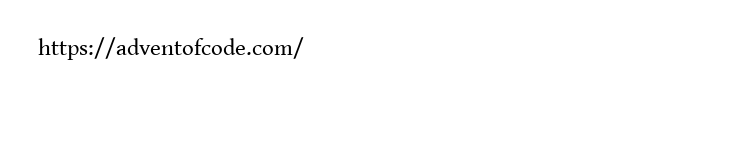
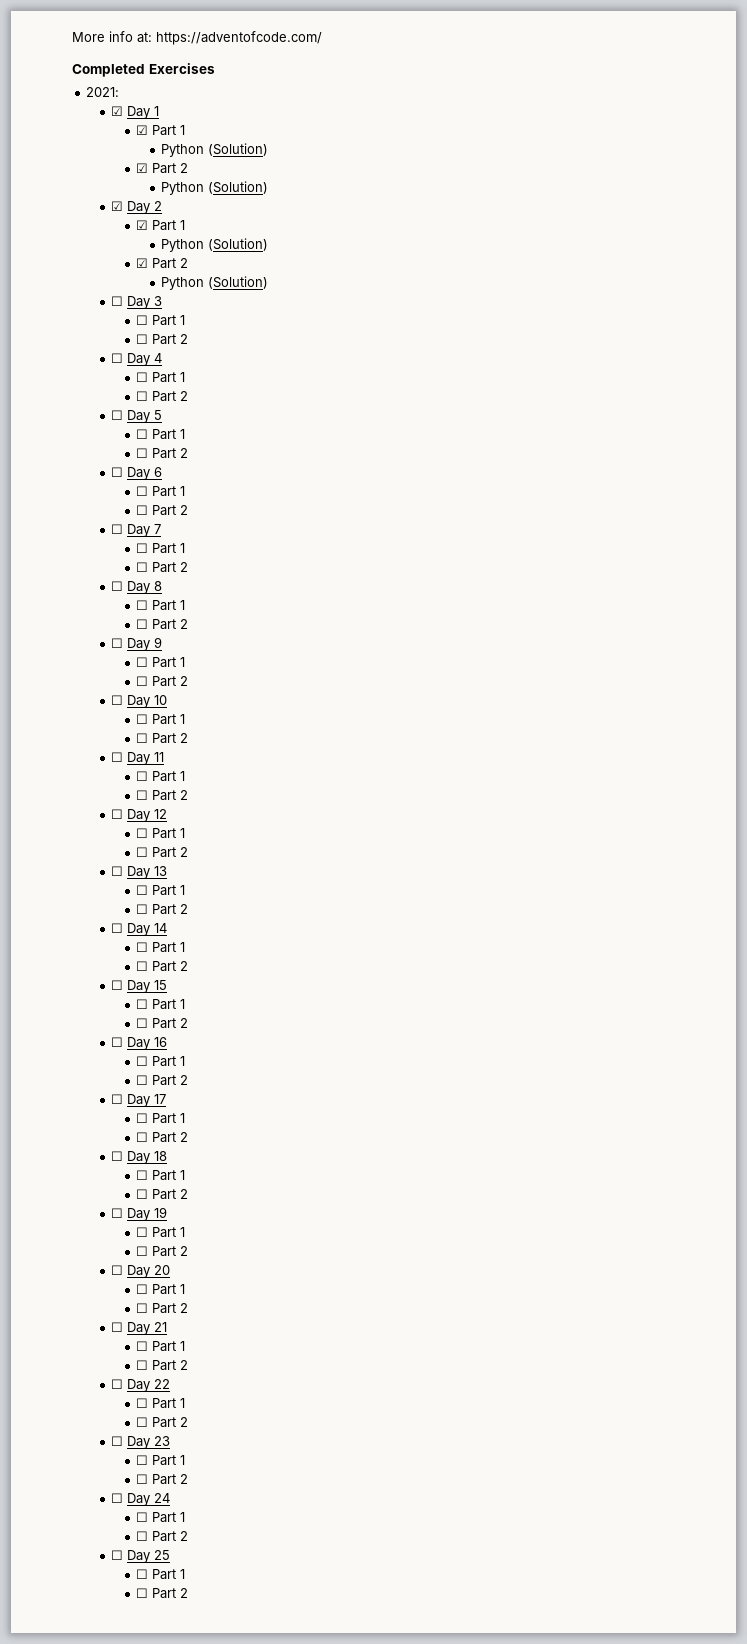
- https://adventofcode.com/
+ More info at: https://adventofcode.com/
+ Completed Exercises
+ 2021:
+ ☑ Day 1
+ ☑ Part 1
+ Python (Solution)
+ ☑ Part 2
+ Python (Solution)
+ ☑ Day 2
+ ☑ Part 1
+ Python (Solution)
+ ☑ Part 2
+ Python (Solution)
+ ☐ Day 3
+ ☐ Part 1
+ ☐ Part 2
+ ☐ Day 4
+ ☐ Part 1
+ ☐ Part 2
+ ☐ Day 5
+ ☐ Part 1
+ ☐ Part 2
+ ☐ Day 6
+ ☐ Part 1
+ ☐ Part 2
+ ☐ Day 7
+ ☐ Part 1
+ ☐ Part 2
+ ☐ Day 8
+ ☐ Part 1
+ ☐ Part 2
+ ☐ Day 9
+ ☐ Part 1
+ ☐ Part 2
+ ☐ Day 10
+ ☐ Part 1
+ ☐ Part 2
+ ☐ Day 11
+ ☐ Part 1
+ ☐ Part 2
+ ☐ Day 12
+ ☐ Part 1
+ ☐ Part 2
+ ☐ Day 13
+ ☐ Part 1
+ ☐ Part 2
+ ☐ Day 14
+ ☐ Part 1
+ ☐ Part 2
+ ☐ Day 15
+ ☐ Part 1
+ ☐ Part 2
+ ☐ Day 16
+ ☐ Part 1
+ ☐ Part 2
+ ☐ Day 17
+ ☐ Part 1
+ ☐ Part 2
+ ☐ Day 18
+ ☐ Part 1
+ ☐ Part 2
+ ☐ Day 19
+ ☐ Part 1
+ ☐ Part 2
+ ☐ Day 20
+ ☐ Part 1
+ ☐ Part 2
+ ☐ Day 21
+ ☐ Part 1
+ ☐ Part 2
+ ☐ Day 22
+ ☐ Part 1
+ ☐ Part 2
+ ☐ Day 23
+ ☐ Part 1
+ ☐ Part 2
+ ☐ Day 24
+ ☐ Part 1
+ ☐ Part 2
+ ☐ Day 25
+ ☐ Part 1
+ ☐ Part 2

